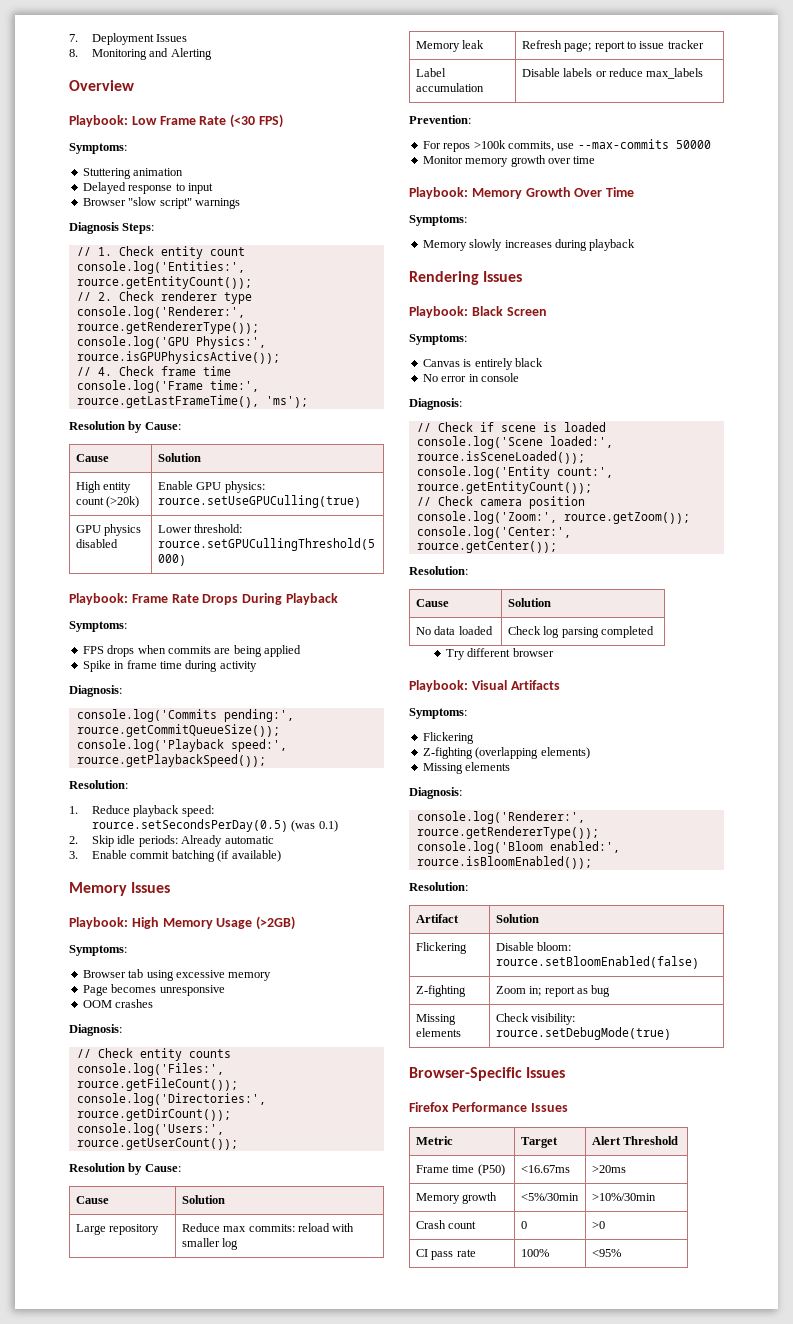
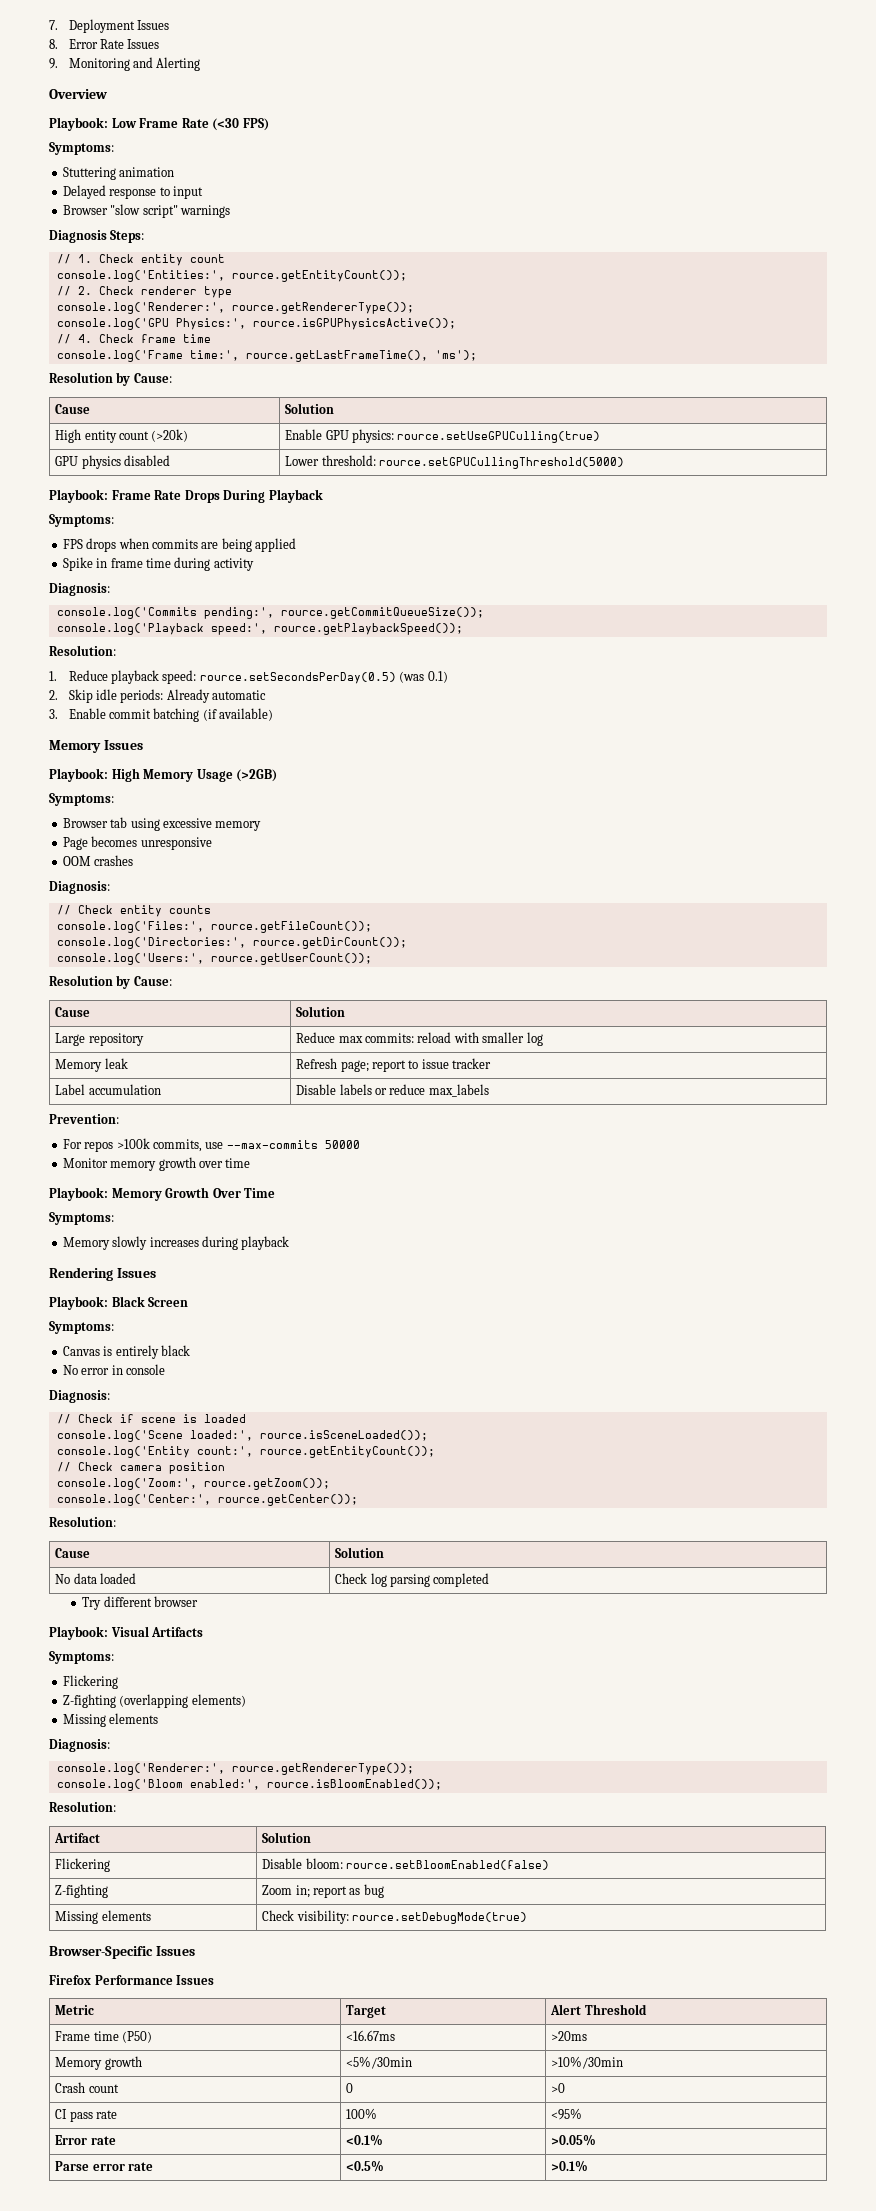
- 8. Monitoring and Alerting
+ 8. Error Rate Issues
+ 9. Monitoring and Alerting
+ Error rate | <0.1% | >0.05%
+ Parse error rate | <0.5% | >0.1%

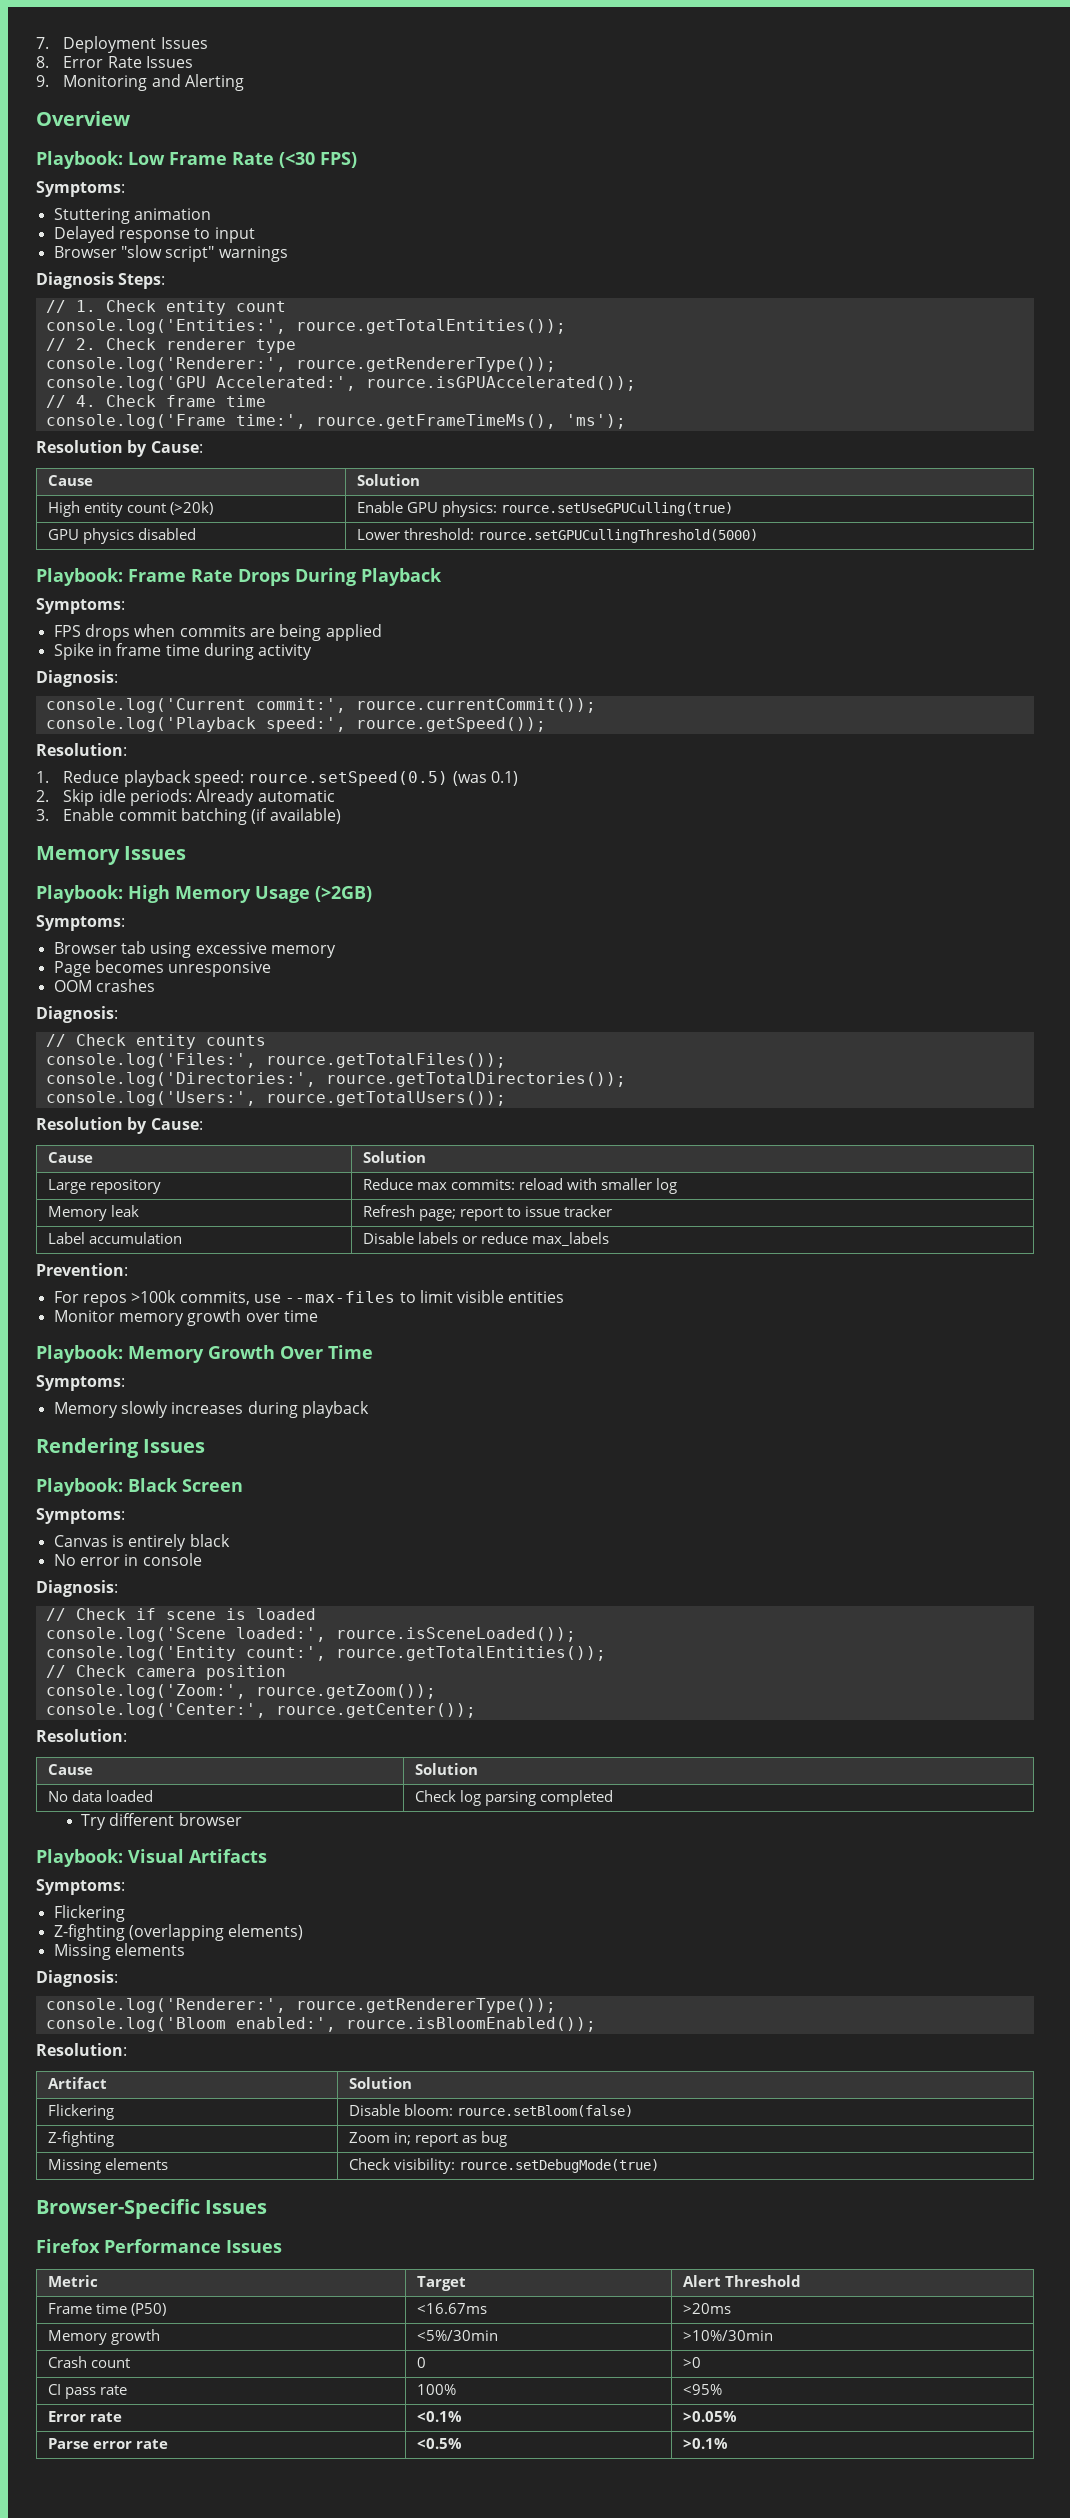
- console.log('Entities:', rource.getEntityCount());
+ console.log('Entities:', rource.getTotalEntities());
- console.log('GPU Physics:', rource.isGPUPhysicsActive());
+ console.log('GPU Accelerated:', rource.isGPUAccelerated());
- console.log('Frame time:', rource.getLastFrameTime(), 'ms');
+ console.log('Frame time:', rource.getFrameTimeMs(), 'ms');
- console.log('Commits pending:', rource.getCommitQueueSize());
+ console.log('Current commit:', rource.currentCommit());
- console.log('Playback speed:', rource.getPlaybackSpeed());
+ console.log('Playback speed:', rource.getSpeed());
- 1. Reduce playback speed: rource.setSecondsPerDay(0.5) (was 0.1)
+ 1. Reduce playback speed: rource.setSpeed(0.5) (was 0.1)
- console.log('Files:', rource.getFileCount());
+ console.log('Files:', rource.getTotalFiles());
- console.log('Directories:', rource.getDirCount());
+ console.log('Directories:', rource.getTotalDirectories());
- console.log('Users:', rource.getUserCount());
+ console.log('Users:', rource.getTotalUsers());
- For repos >100k commits, use --max-commits 50000
+ For repos >100k commits, use --max-files to limit visible entities
- console.log('Entity count:', rource.getEntityCount());
+ console.log('Entity count:', rource.getTotalEntities());
- Flickering | Disable bloom: rource.setBloomEnabled(false)
+ Flickering | Disable bloom: rource.setBloom(false)

